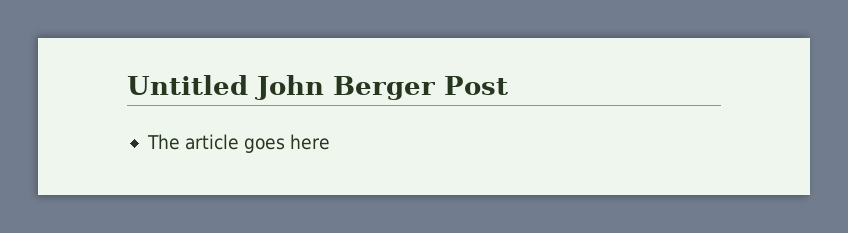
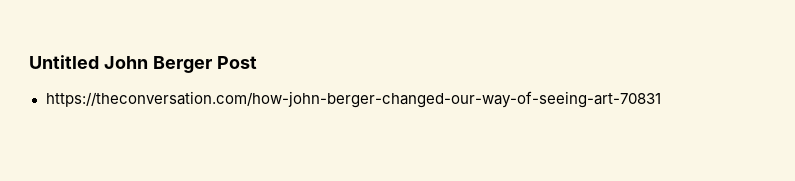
- The article goes here
+ https://theconversation.com/how-john-berger-changed-our-way-of-seeing-art-70831

